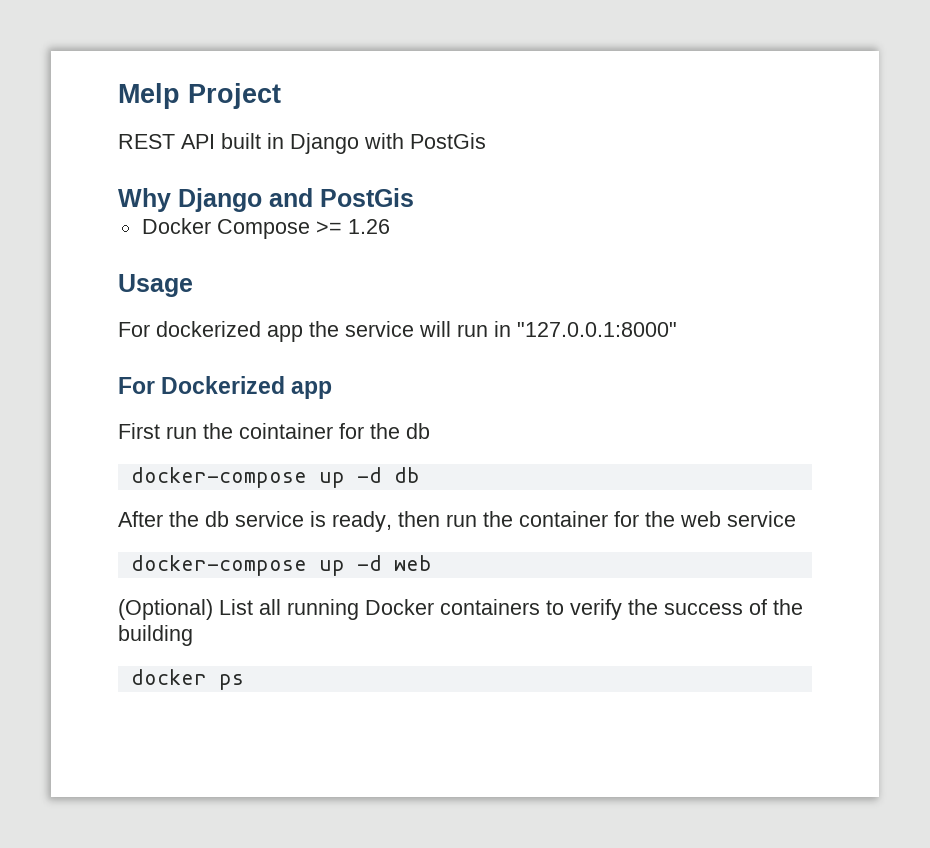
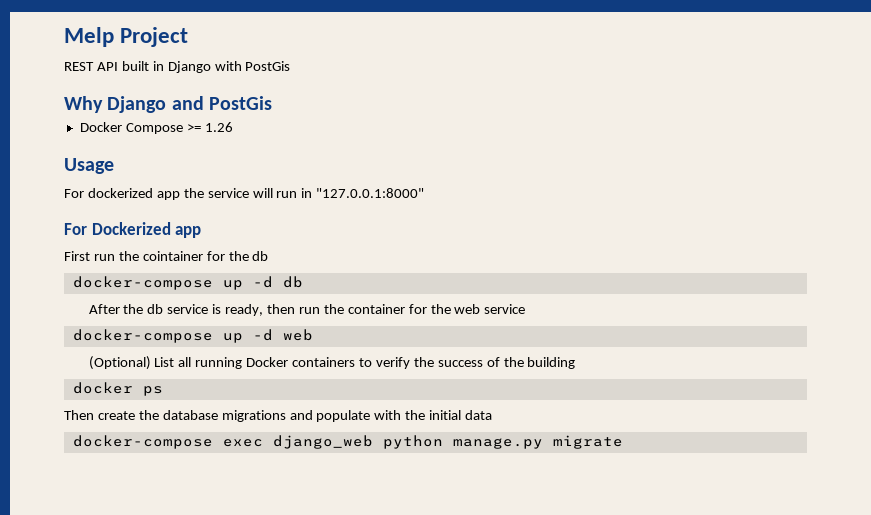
+ Then create the database migrations and populate with the initial data
+ docker-compose exec django_web python manage.py migrate

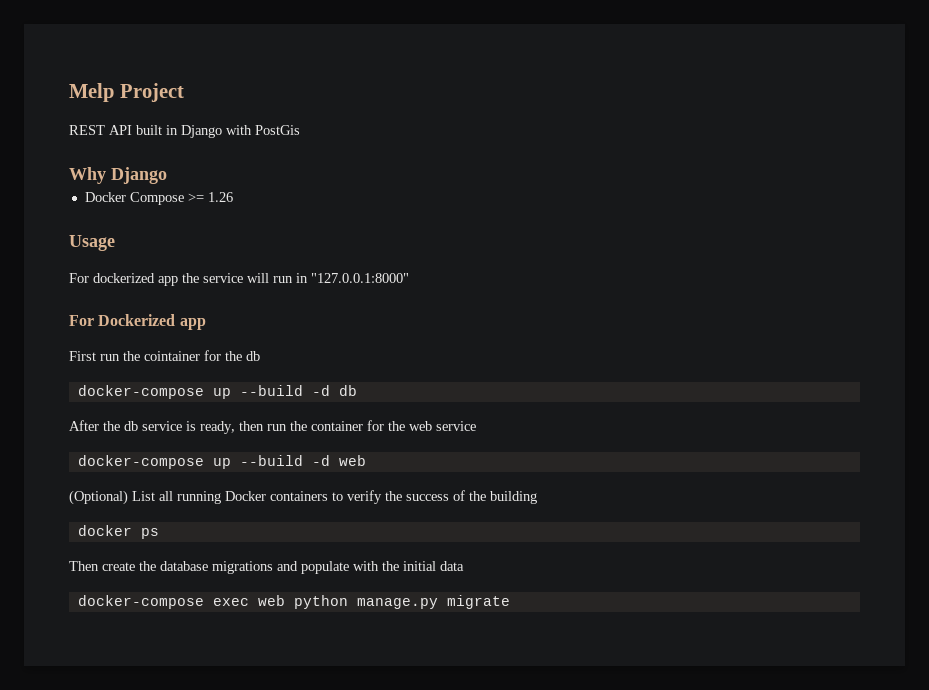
- Why Django and PostGis
+ Why Django
- docker-compose up -d db
+ docker-compose up --build -d db
- docker-compose up -d web
+ docker-compose up --build -d web
- docker-compose exec django_web python manage.py migrate
+ docker-compose exec web python manage.py migrate

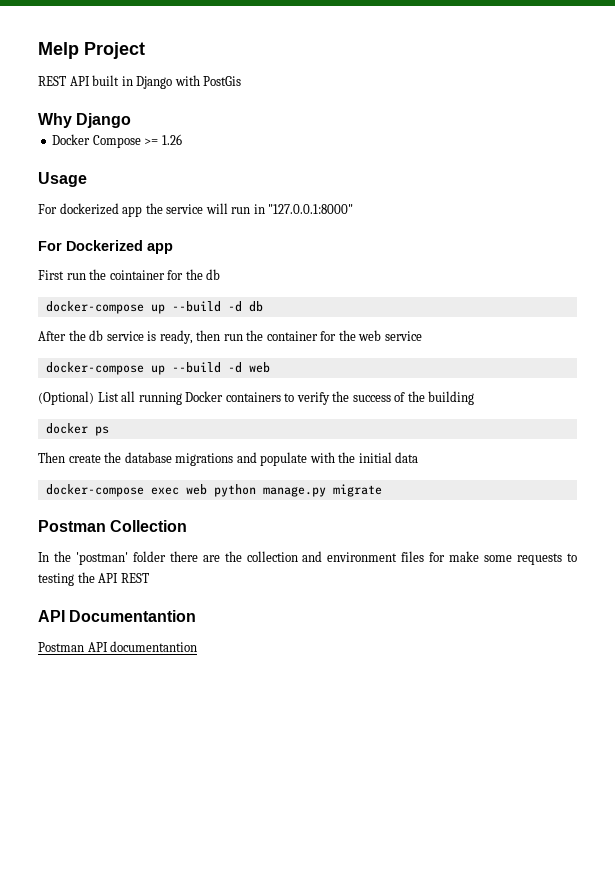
+ Postman Collection
+ In the 'postman' folder there are the collection and environment files for make some requests to testing the API REST
+ API Documentantion
+ Postman API documentantion

